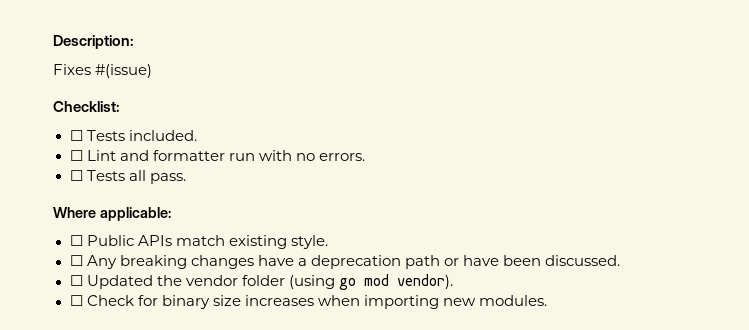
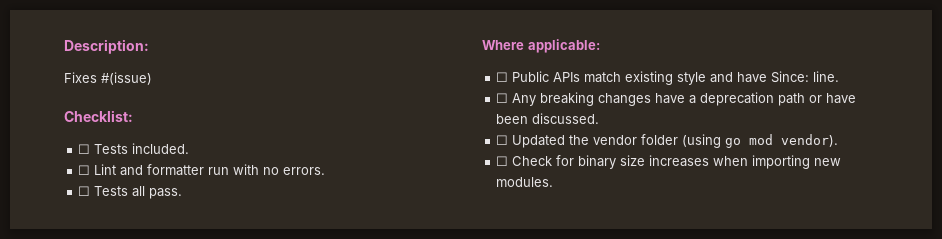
- ☐ Public APIs match existing style.
+ ☐ Public APIs match existing style and have Since: line.

